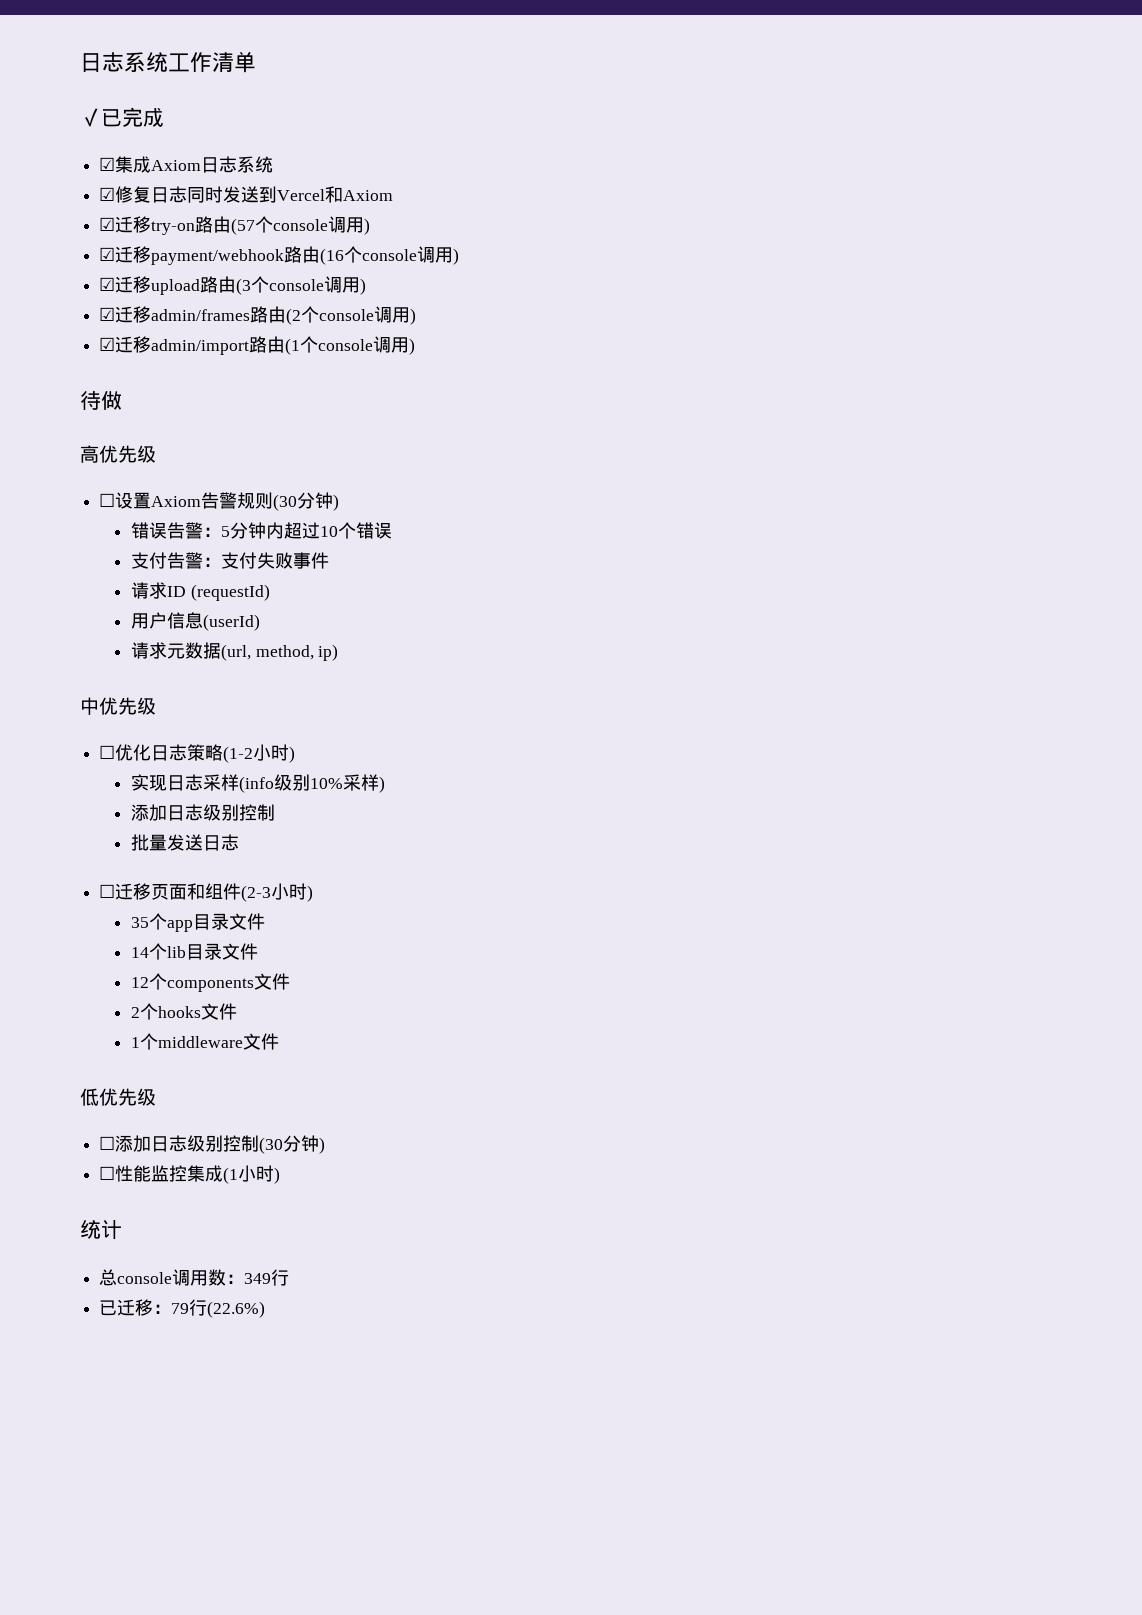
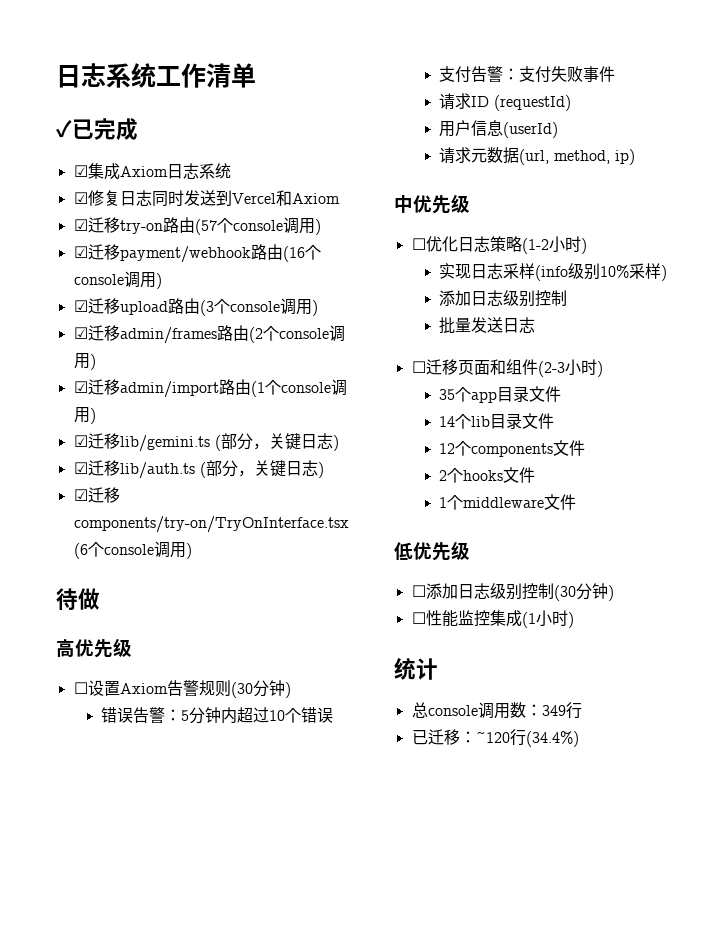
+ ☑迁移lib/gemini.ts (部分，关键日志)
+ ☑迁移lib/auth.ts (部分，关键日志)
+ ☑迁移components/try-on/TryOnInterface.tsx (6个console调用)
- 已迁移：79行(22.6%)
+ 已迁移：~120行(34.4%)

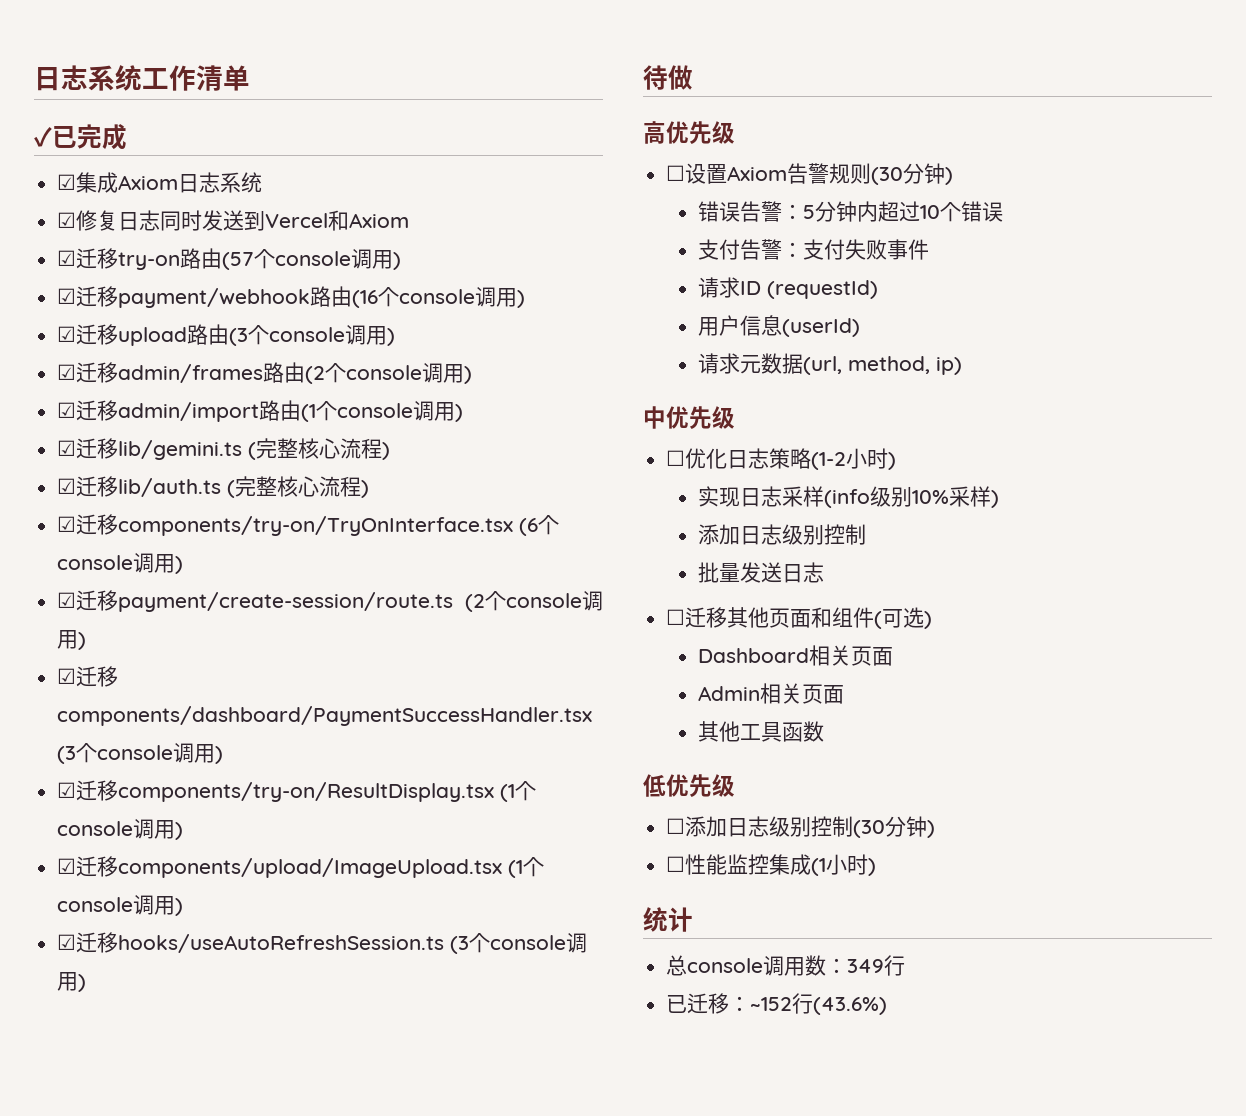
- ☑迁移lib/gemini.ts (部分，关键日志)
+ ☑迁移lib/gemini.ts (完整核心流程)
- ☑迁移lib/auth.ts (部分，关键日志)
+ ☑迁移lib/auth.ts (完整核心流程)
+ ☑迁移payment/create-session/route.ts (2个console调用)
+ ☑迁移components/dashboard/PaymentSuccessHandler.tsx (3个console调用)
+ ☑迁移components/try-on/ResultDisplay.tsx (1个console调用)
+ ☑迁移components/upload/ImageUpload.tsx (1个console调用)
+ ☑迁移hooks/useAutoRefreshSession.ts (3个console调用)
- ☐迁移页面和组件(2-3小时)
- 35个app目录文件
- 14个lib目录文件
- 12个components文件
- 2个hooks文件
- 1个middleware文件
+ ☐迁移其他页面和组件(可选)
+ Dashboard相关页面
+ Admin相关页面
+ 其他工具函数
- 已迁移：~120行(34.4%)
+ 已迁移：~152行(43.6%)

